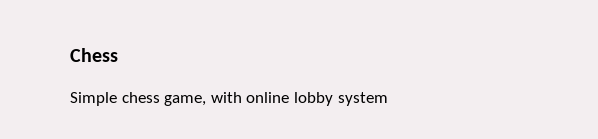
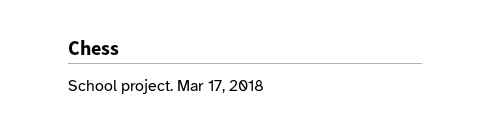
- Simple chess game, with online lobby system
+ School project. Mar 17, 2018

